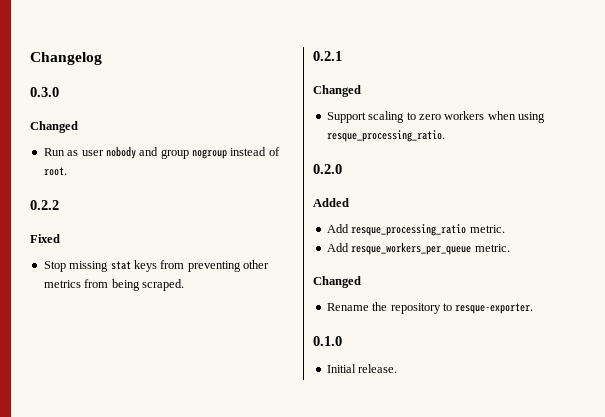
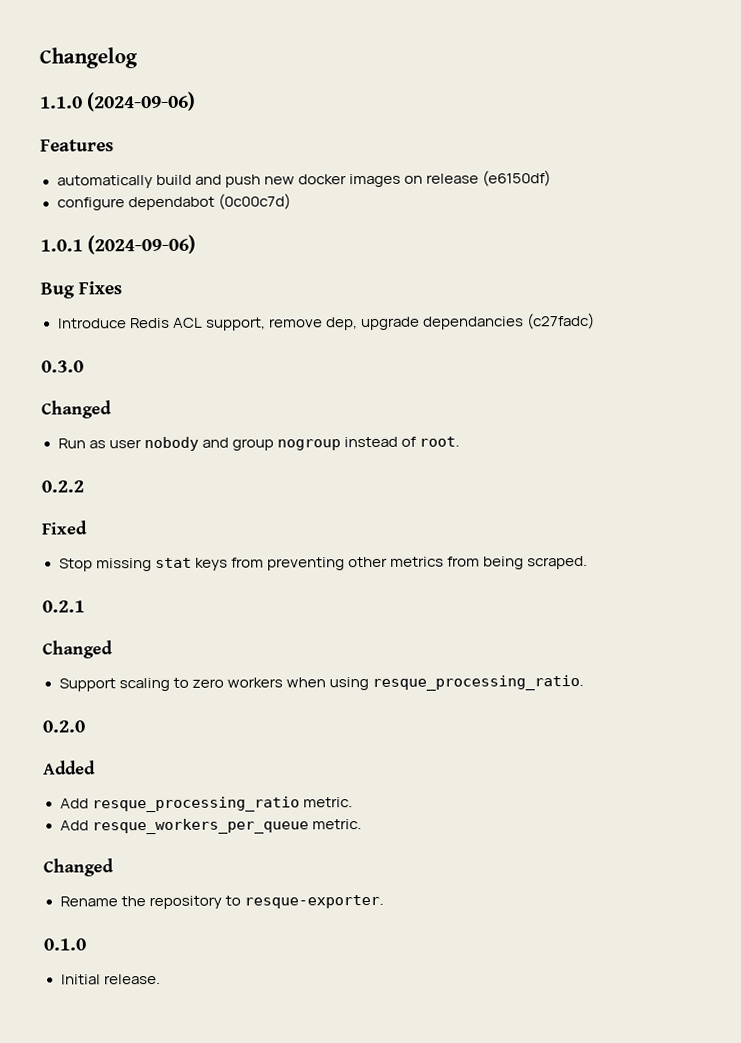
+ 1.1.0 (2024-09-06)
+ Features
+ automatically build and push new docker images on release (e6150df)
+ configure dependabot (0c00c7d)
+ 1.0.1 (2024-09-06)
+ Bug Fixes
+ Introduce Redis ACL support, remove dep, upgrade dependancies (c27fadc)

